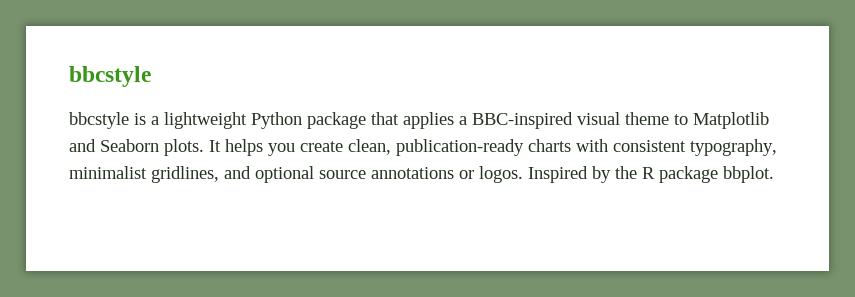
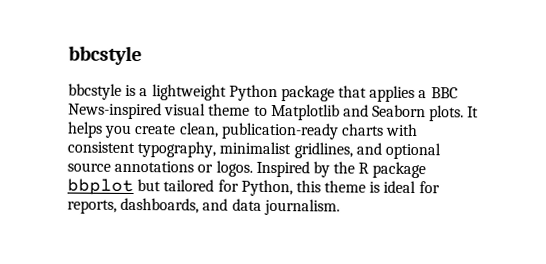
- bbcstyle is a lightweight Python package that applies a BBC-inspired visual theme to Matplotlib and Seaborn plots.
+ bbcstyle is a lightweight Python package that applies a BBC News-inspired visual theme to Matplotlib and Seaborn plots.
- Inspired by the R package bbplot.
+ Inspired by the R package bbplot but tailored for Python, this theme is ideal for reports, dashboards, and data journalism.

